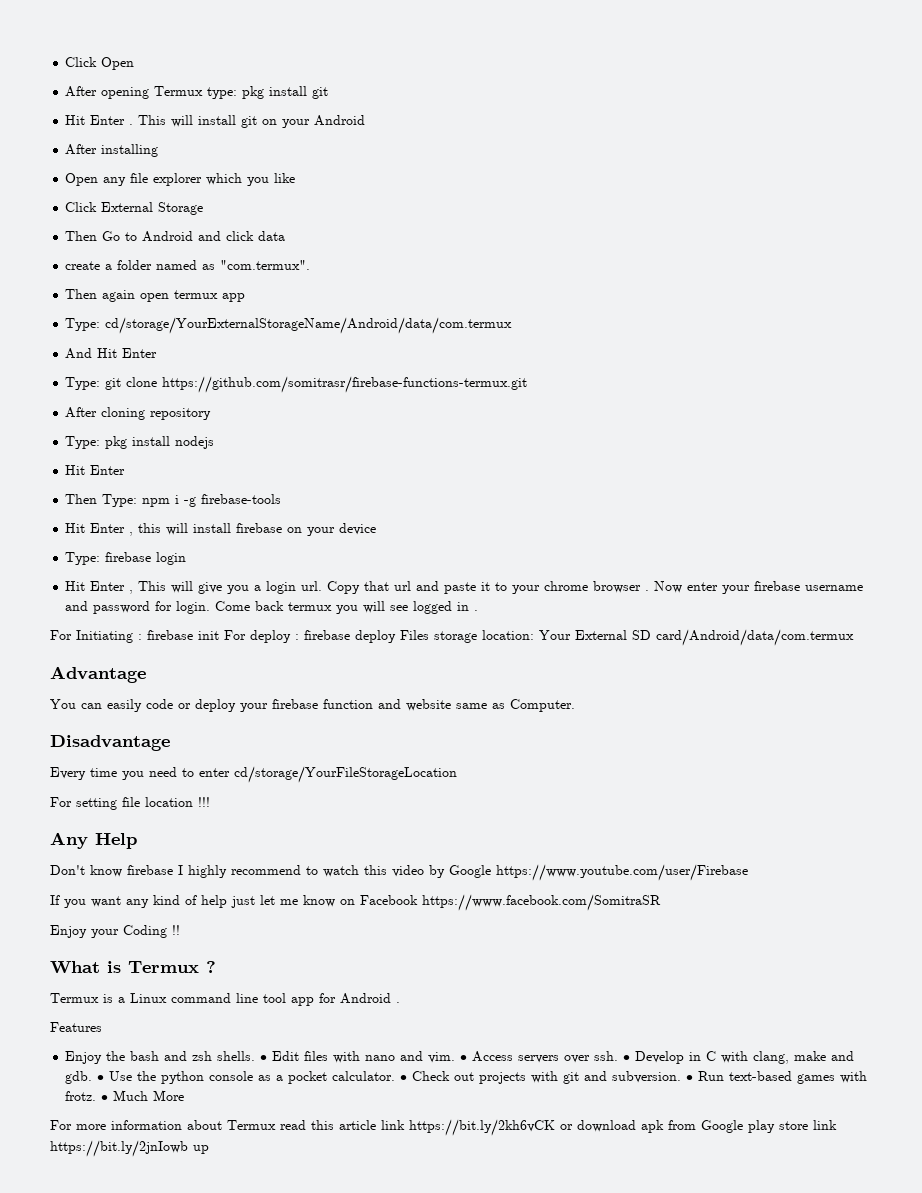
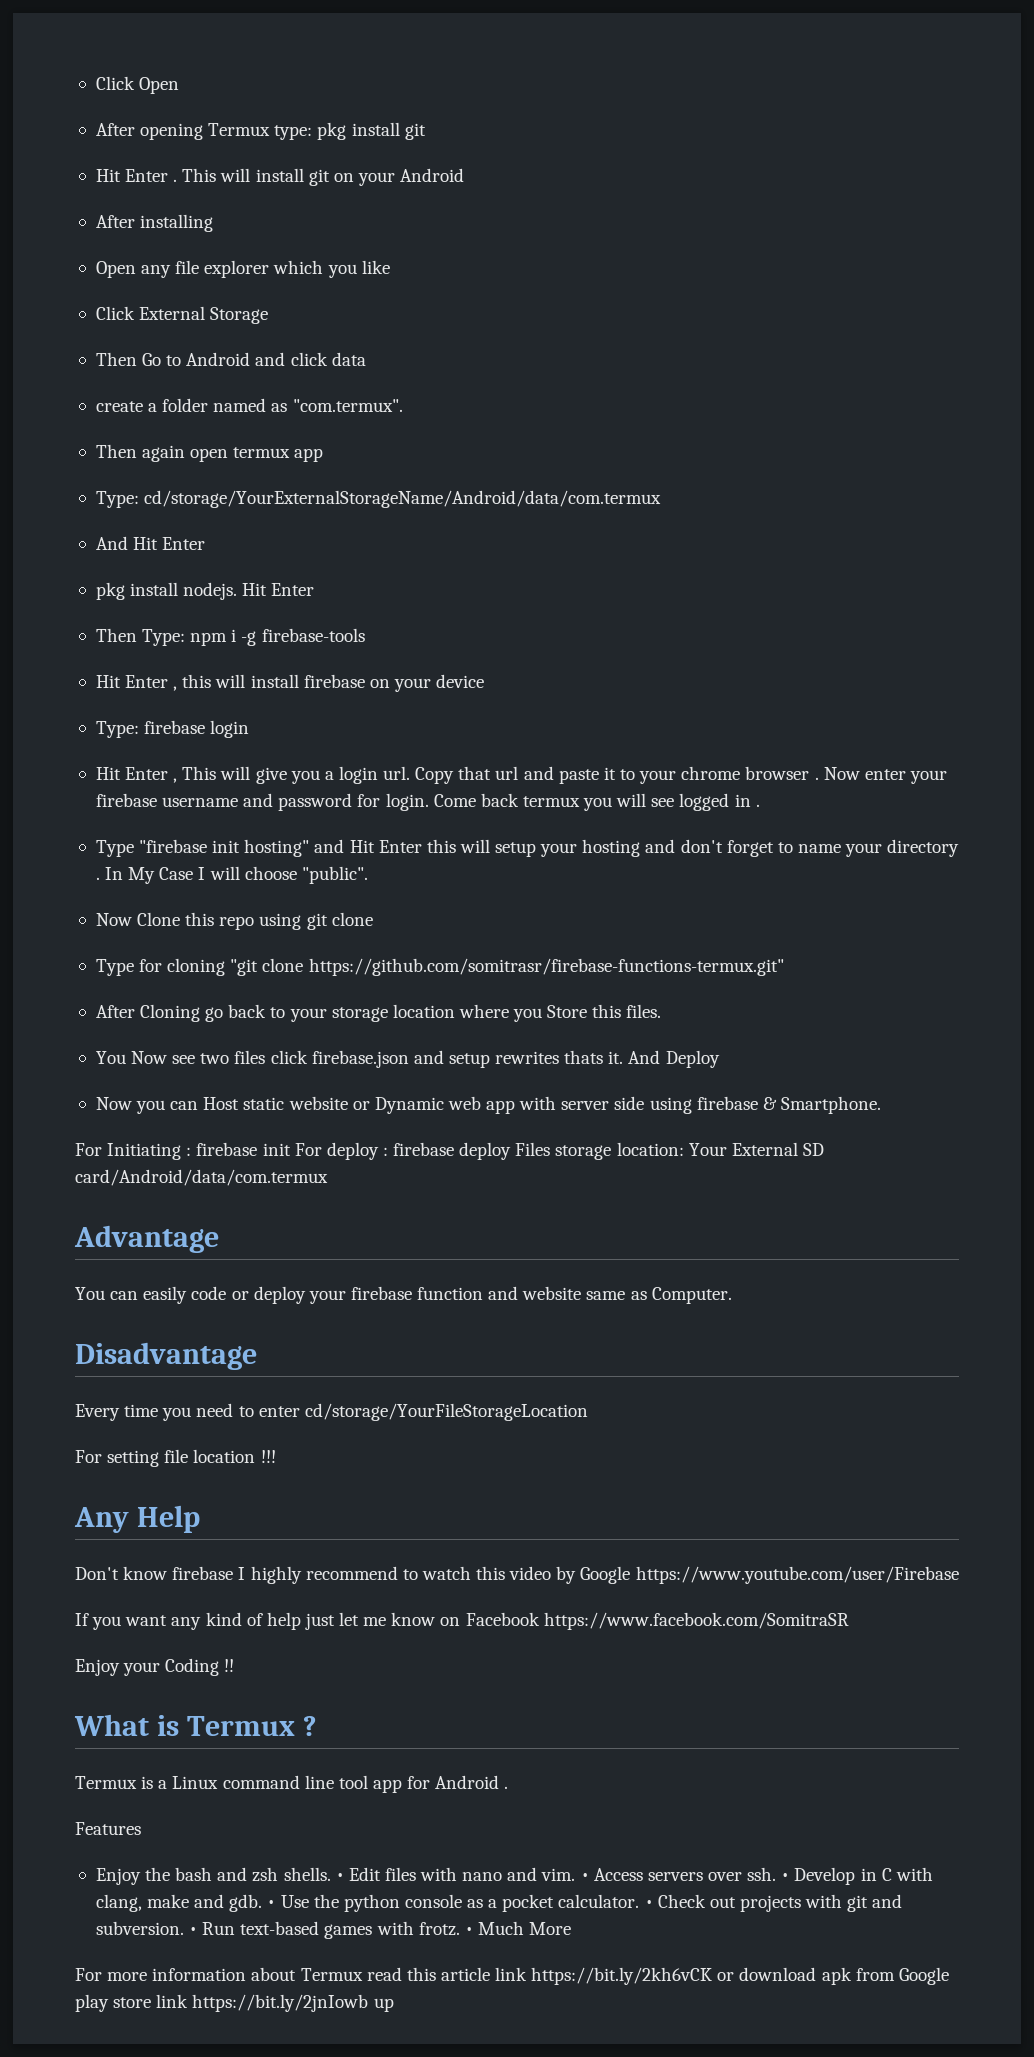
- Type: git clone https://github.com/somitrasr/firebase-functions-termux.git
- After cloning repository
- Type: pkg install nodejs
- Hit Enter
+ pkg install nodejs. Hit Enter
+ Type "firebase init hosting" and Hit Enter this will setup your hosting and don't forget to name your directory . In My Case I will choose "public".
+ Now Clone this repo using git clone
+ Type for cloning "git clone https://github.com/somitrasr/firebase-functions-termux.git"
+ After Cloning go back to your storage location where you Store this files.
+ You Now see two files click firebase.json and setup rewrites thats it. And Deploy
+ Now you can Host static website or Dynamic web app with server side using firebase & Smartphone.

